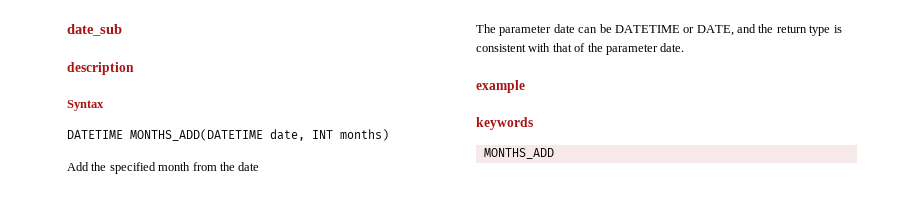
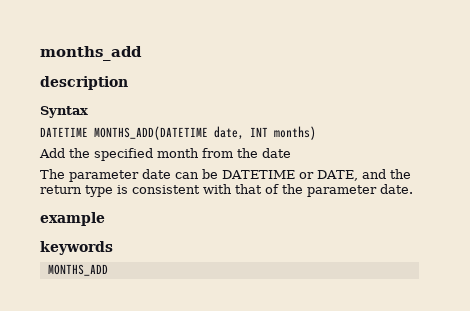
- date_sub
+ months_add

